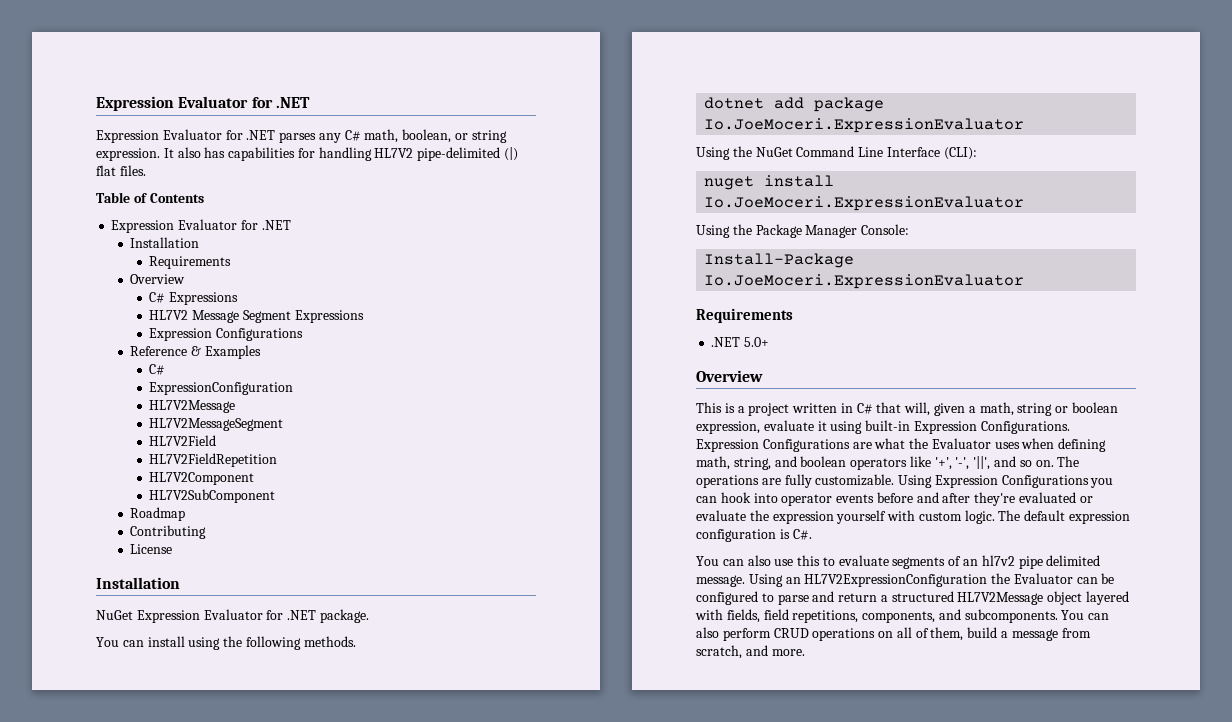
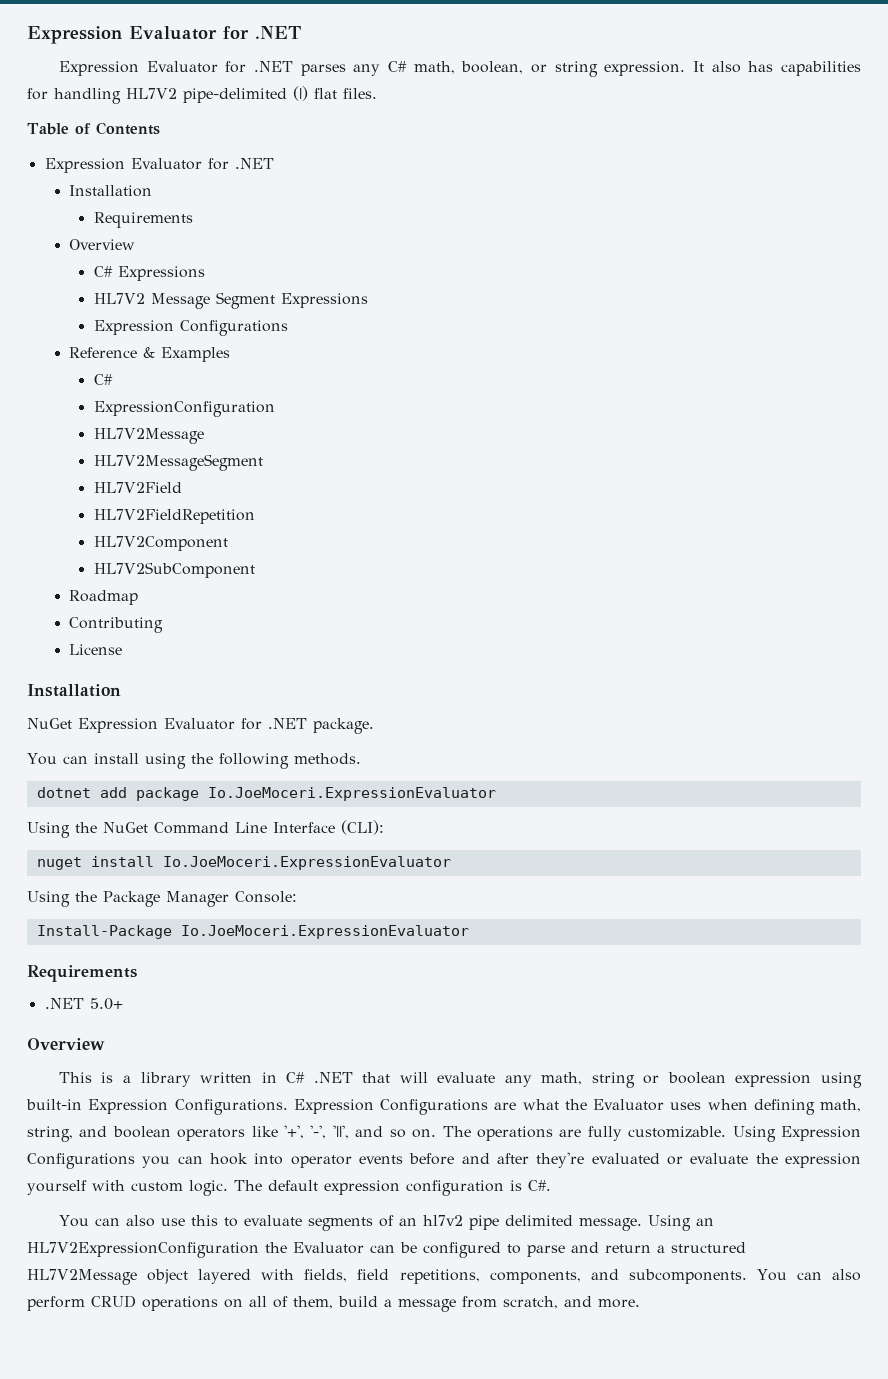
- This is a project written in C# that will, given a math, string or boolean expression, evaluate it using built-in Expression Configurations.
+ This is a library written in C# .NET that will evaluate any math, string or boolean expression using built-in Expression Configurations.

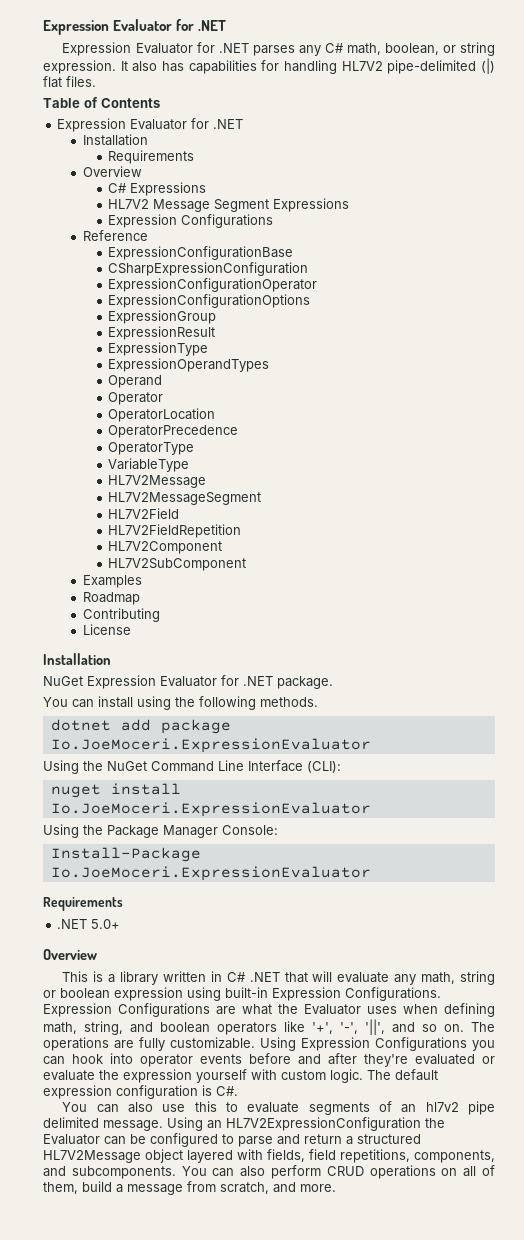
- Reference & Examples
- C#
- ExpressionConfiguration
+ Reference
+ ExpressionConfigurationBase
+ CSharpExpressionConfiguration
+ ExpressionConfigurationOperator
+ ExpressionConfigurationOptions
+ ExpressionGroup
+ ExpressionResult
+ ExpressionType
+ ExpressionOperandTypes
+ Operand
+ Operator
+ OperatorLocation
+ OperatorPrecedence
+ OperatorType
+ VariableType
+ Examples

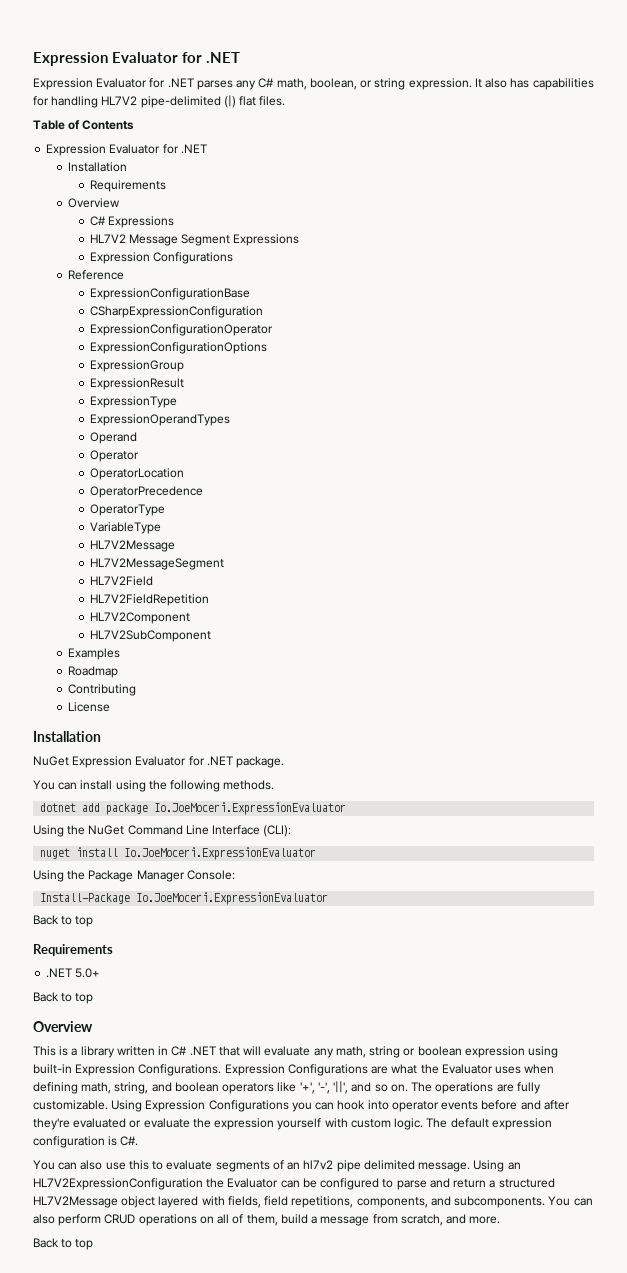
  Install-Package Io.JoeMoceri.ExpressionEvaluator
+ Back to top
  .NET 5.0+
+ Back to top
  You can also perform CRUD operations on all of them, build a message from scratch, and more.
+ Back to top

